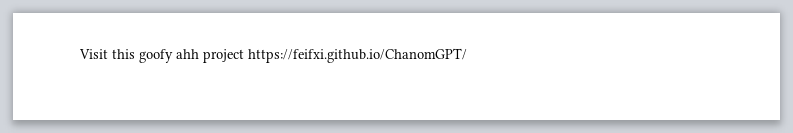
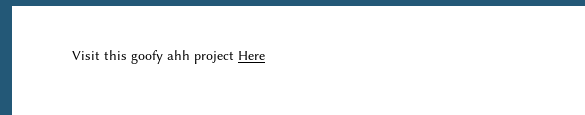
- Visit this goofy ahh project https://feifxi.github.io/ChanomGPT/
+ Visit this goofy ahh project Here

